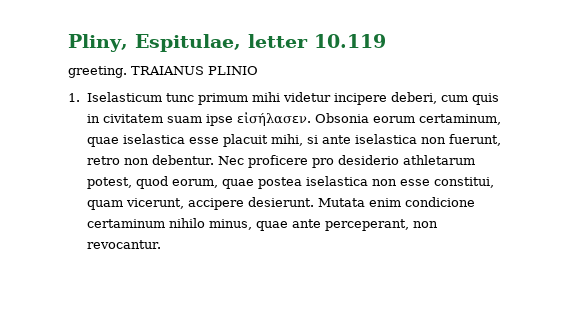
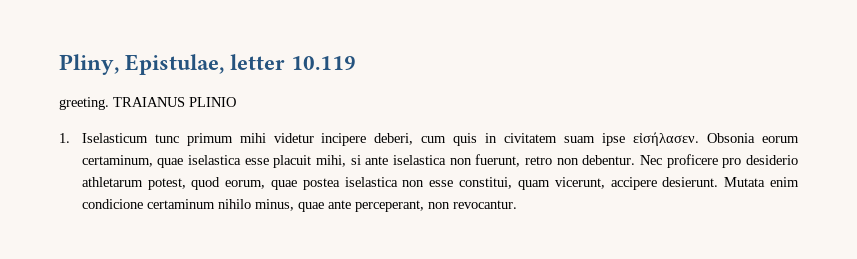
- Pliny, Espitulae, letter 10.119
+ Pliny, Epistulae, letter 10.119

